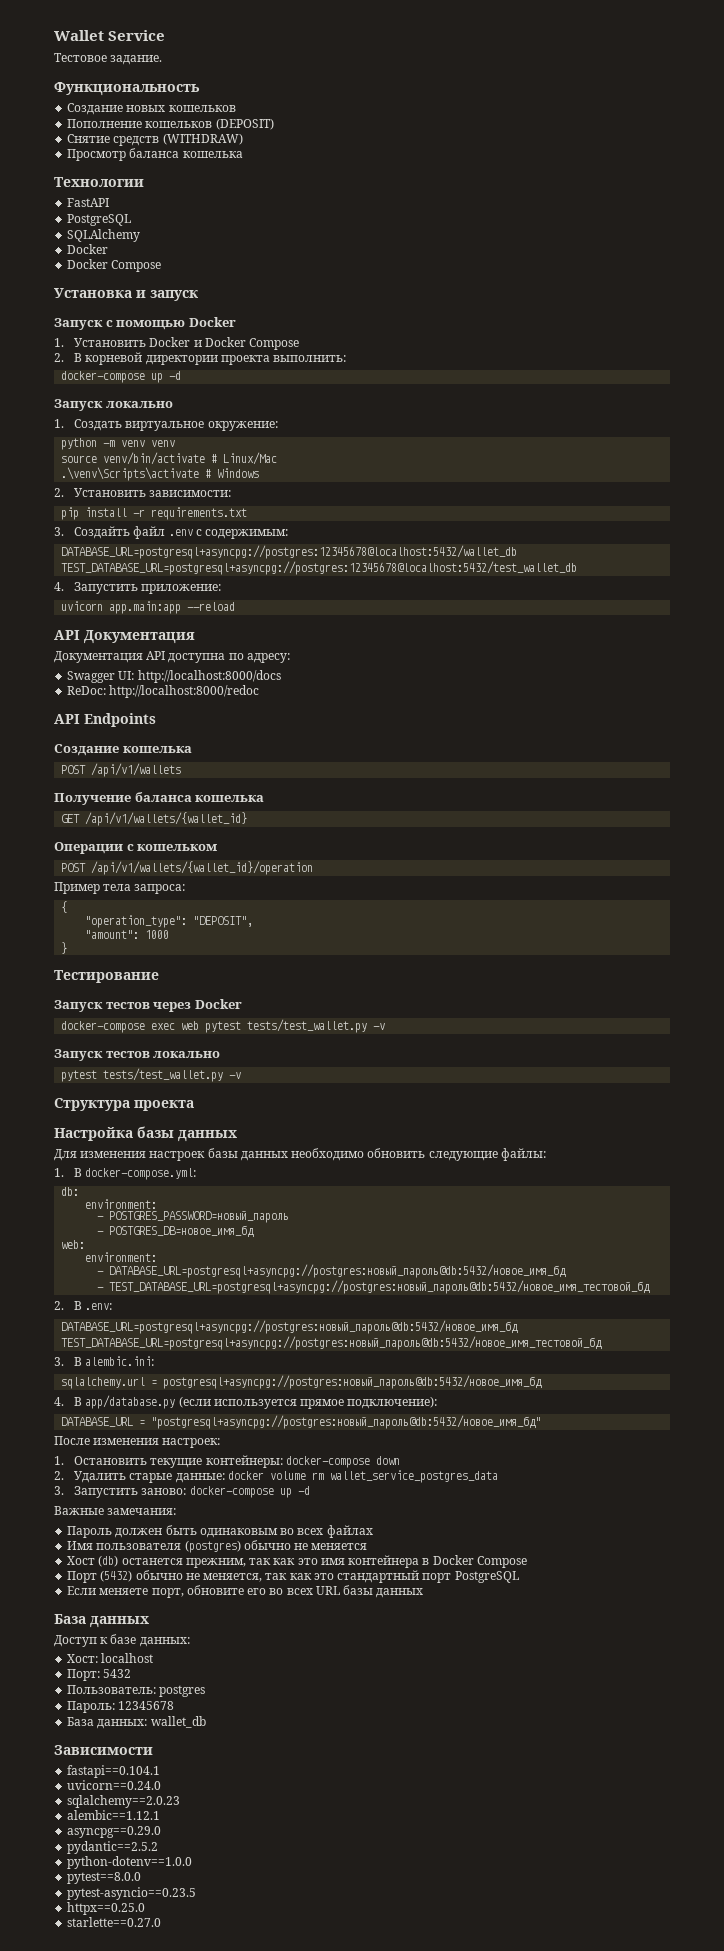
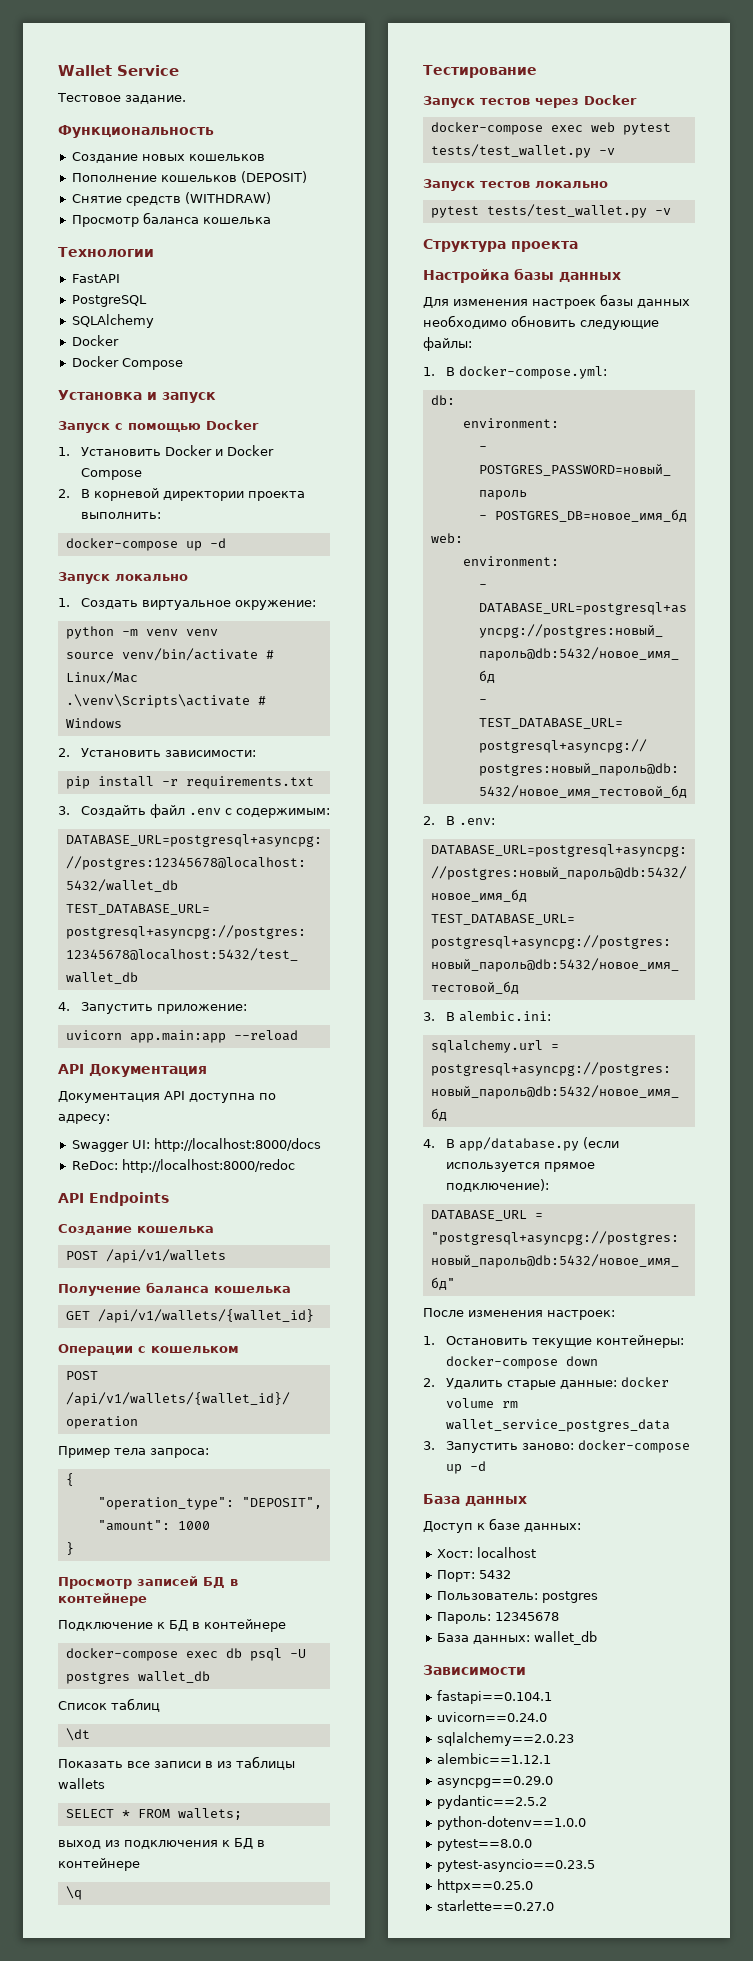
+ Просмотр записей БД в контейнере
+ Подключение к БД в контейнере
+ docker-compose exec db psql -U postgres wallet_db
+ Список таблиц
+ \dt
+ Показать все записи в из таблицы wallets
+ SELECT * FROM wallets;
+ выход из подключения к БД в контейнере
+ \q
- Важные замечания:
- Пароль должен быть одинаковым во всех файлах
- Имя пользователя (postgres) обычно не меняется
- Хост (db) останется прежним, так как это имя контейнера в Docker Compose
- Порт (5432) обычно не меняется, так как это стандартный порт PostgreSQL
- Если меняете порт, обновите его во всех URL базы данных

